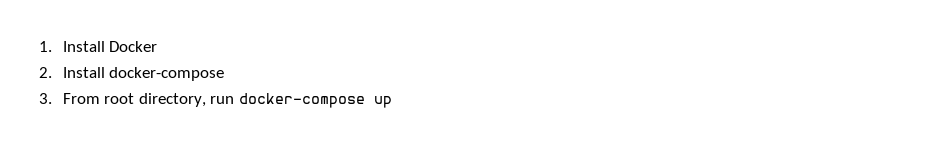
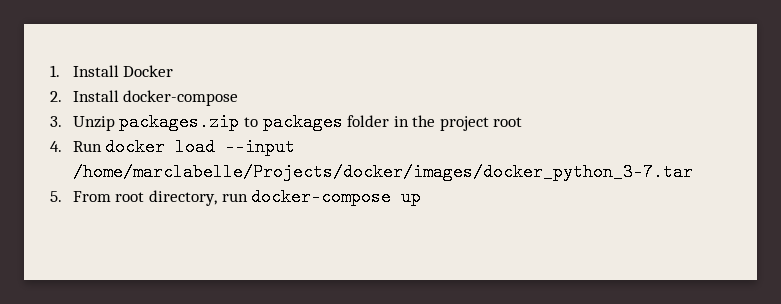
- 3. From root directory, run docker-compose up
+ 3. Unzip packages.zip to packages folder in the project root
+ 4. Run docker load --input /home/marclabelle/Projects/docker/images/docker_python_3-7.tar
+ 5. From root directory, run docker-compose up

